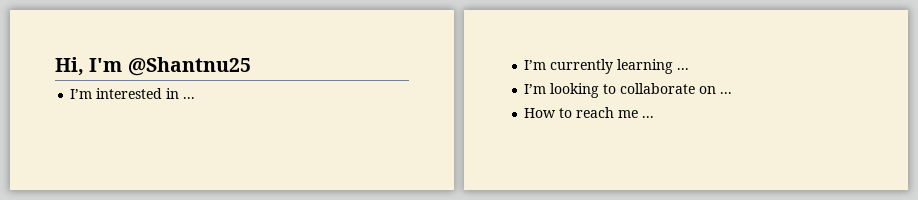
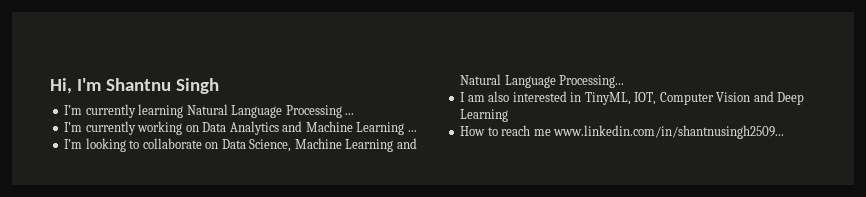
- Hi, I'm @Shantnu25
- I’m interested in ...
- I’m currently learning ...
+ Hi, I'm Shantnu Singh
+ I’m currently learning Natural Language Processing ...
+ I’m currently working on Data Analytics and Machine Learning ...
- I’m looking to collaborate on ...
+ I’m looking to collaborate on Data Science, Machine Learning and Natural Language Processing...
+ I am also interested in TinyML, IOT, Computer Vision and Deep Learning
- How to reach me ...
+ How to reach me www.linkedin.com/in/shantnusingh2509...

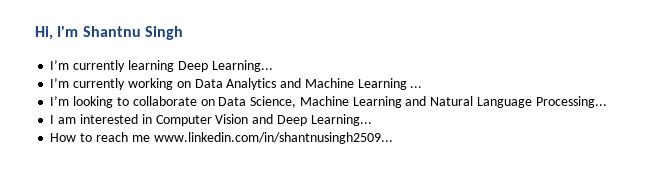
- I’m currently learning Natural Language Processing ...
+ I’m currently learning Deep Learning...
- I am also interested in TinyML, IOT, Computer Vision and Deep Learning
+ I am interested in Computer Vision and Deep Learning...

